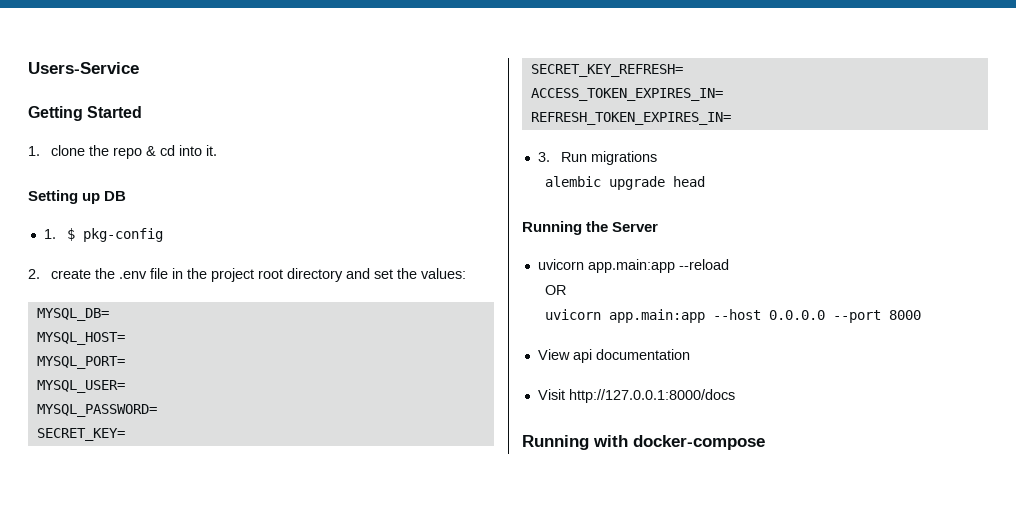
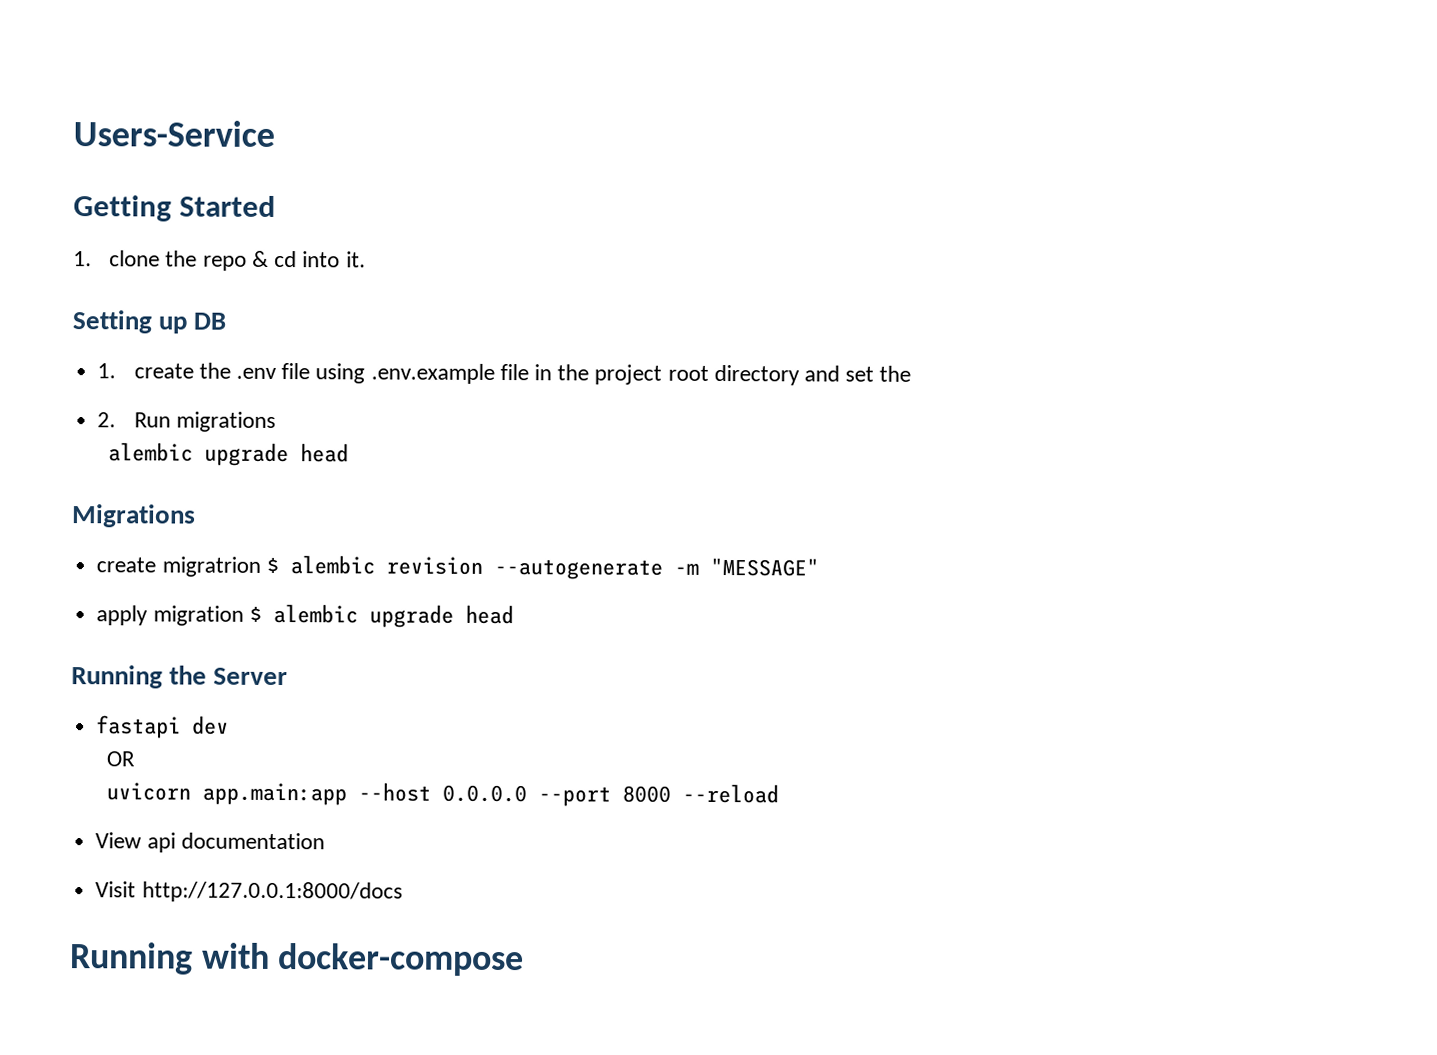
- 1. $ pkg-config
- 2. create the .env file in the project root directory and set the values:
- MYSQL_DB=
- MYSQL_HOST=
- MYSQL_PORT=
- MYSQL_USER=
- MYSQL_PASSWORD=
- SECRET_KEY=
- SECRET_KEY_REFRESH=
- ACCESS_TOKEN_EXPIRES_IN=
- REFRESH_TOKEN_EXPIRES_IN=
- 3. Run migrations
+ 1. create the .env file using .env.example file in the project root directory and set the
+ 2. Run migrations
+ Migrations
+ create migratrion $ alembic revision --autogenerate -m "MESSAGE"
+ apply migration $ alembic upgrade head
- uvicorn app.main:app --reload
+ fastapi dev
- uvicorn app.main:app --host 0.0.0.0 --port 8000
+ uvicorn app.main:app --host 0.0.0.0 --port 8000 --reload

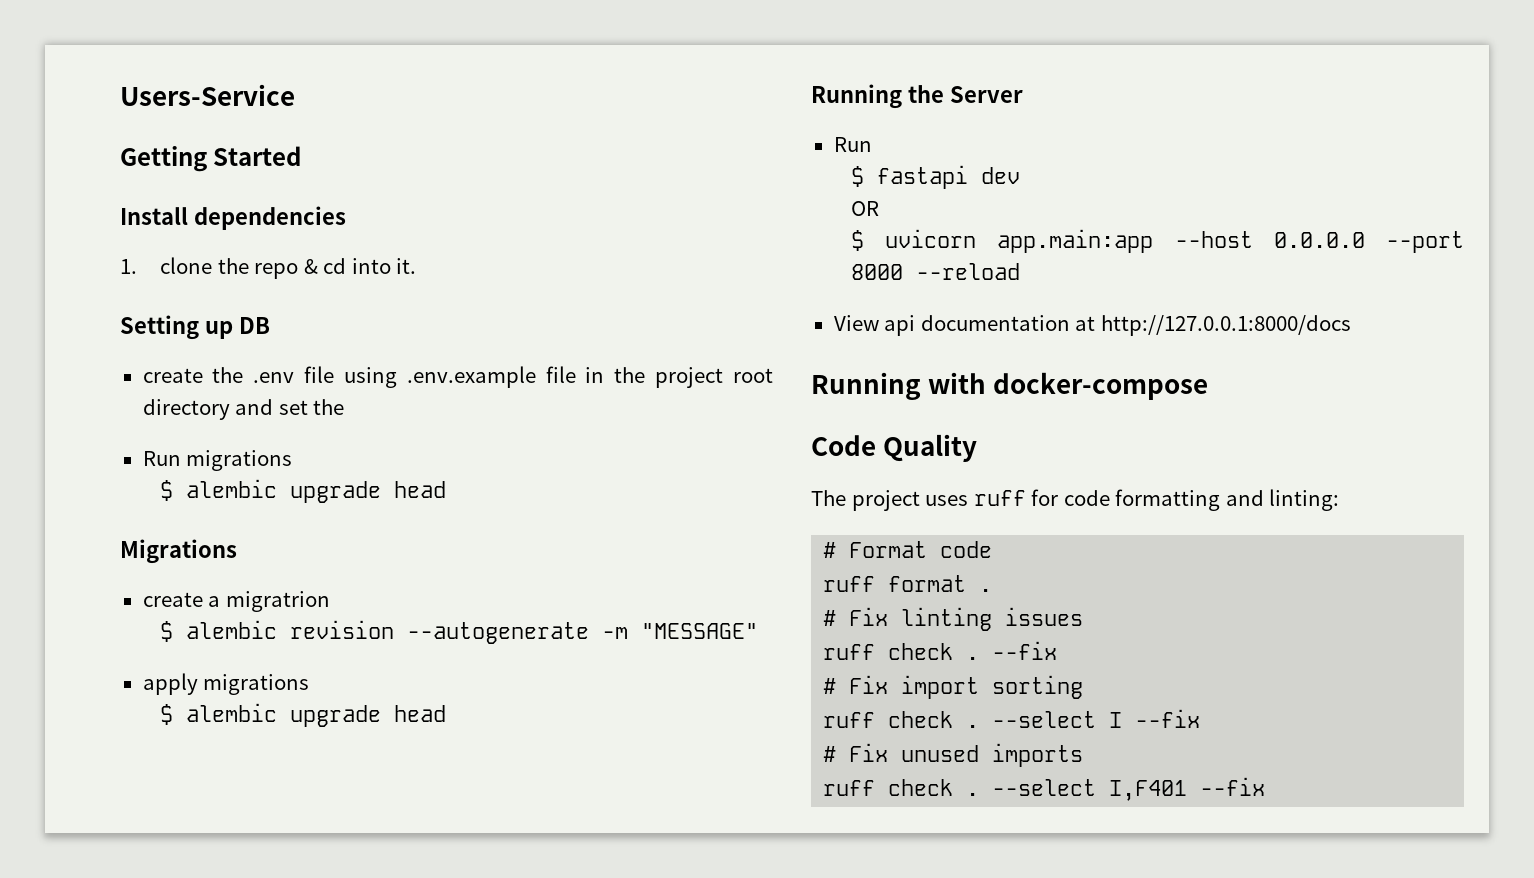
+ Install dependencies
- 1. create the .env file using .env.example file in the project root directory and set the
+ create the .env file using .env.example file in the project root directory and set the
- 2. Run migrations
- alembic upgrade head
+ Run migrations
+ $ alembic upgrade head
- create migratrion $ alembic revision --autogenerate -m "MESSAGE"
+ create a migratrion
+ $ alembic revision --autogenerate -m "MESSAGE"
- apply migration $ alembic upgrade head
+ apply migrations
+ $ alembic upgrade head
  Running the Server
- fastapi dev
+ Run
+ $ fastapi dev
- uvicorn app.main:app --host 0.0.0.0 --port 8000 --reload
+ $ uvicorn app.main:app --host 0.0.0.0 --port 8000 --reload
- View api documentation
- Visit http://127.0.0.1:8000/docs
+ View api documentation at http://127.0.0.1:8000/docs
+ Code Quality
+ The project uses ruff for code formatting and linting:
+ # Format code
+ ruff format .
+ # Fix linting issues
+ ruff check . --fix
+ # Fix import sorting
+ ruff check . --select I --fix
+ # Fix unused imports
+ ruff check . --select I,F401 --fix

